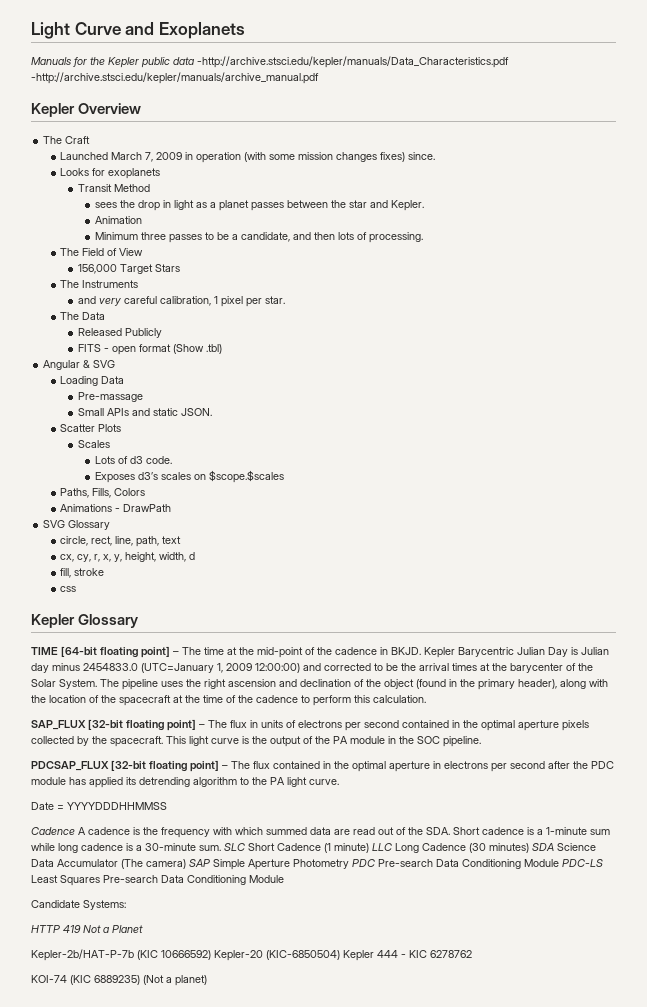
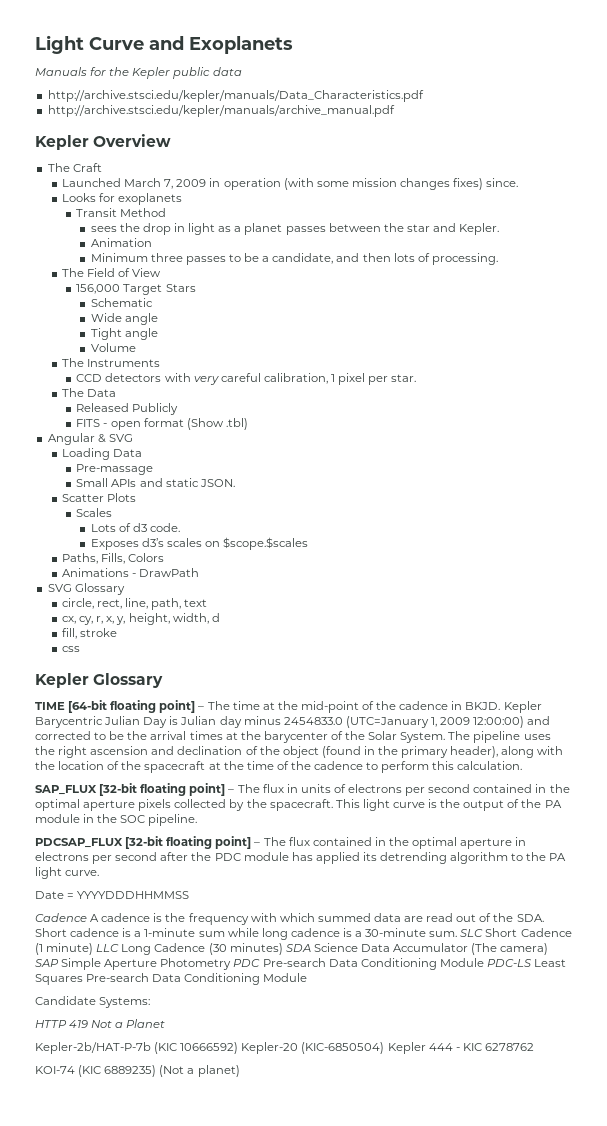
- Manuals for the Kepler public data -http://archive.stsci.edu/kepler/manuals/Data_Characteristics.pdf -http://archive.stsci.edu/kepler/manuals/archive_manual.pdf
+ Manuals for the Kepler public data
+ http://archive.stsci.edu/kepler/manuals/Data_Characteristics.pdf
+ http://archive.stsci.edu/kepler/manuals/archive_manual.pdf
+ Schematic
+ Wide angle
+ Tight angle
+ Volume
- and very careful calibration, 1 pixel per star.
+ CCD detectors with very careful calibration, 1 pixel per star.

